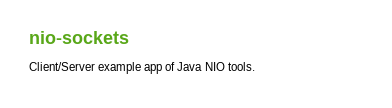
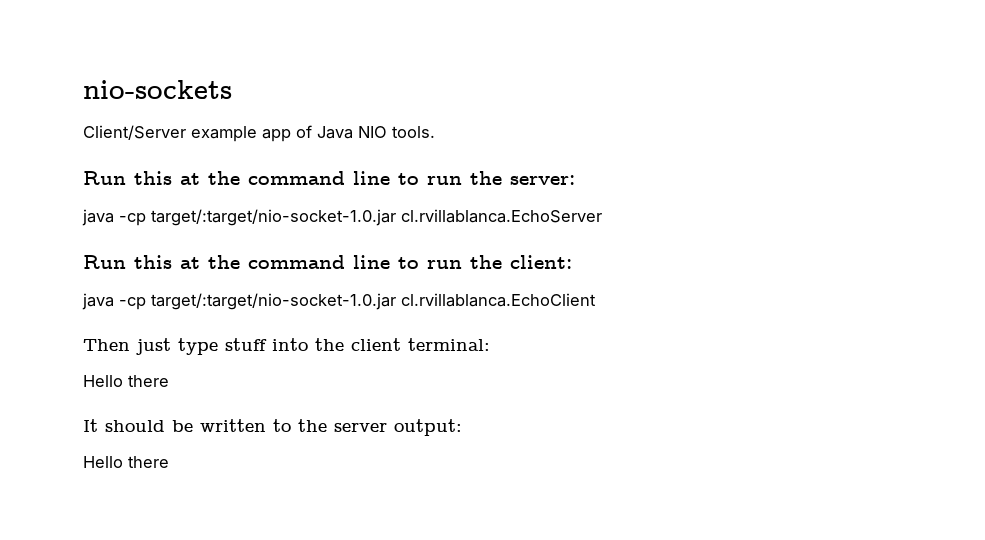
+ Run this at the command line to run the server:
+ java -cp target/:target/nio-socket-1.0.jar cl.rvillablanca.EchoServer
+ Run this at the command line to run the client:
+ java -cp target/:target/nio-socket-1.0.jar cl.rvillablanca.EchoClient
+ Then just type stuff into the client terminal:
+ Hello there
+ It should be written to the server output:
+ Hello there

